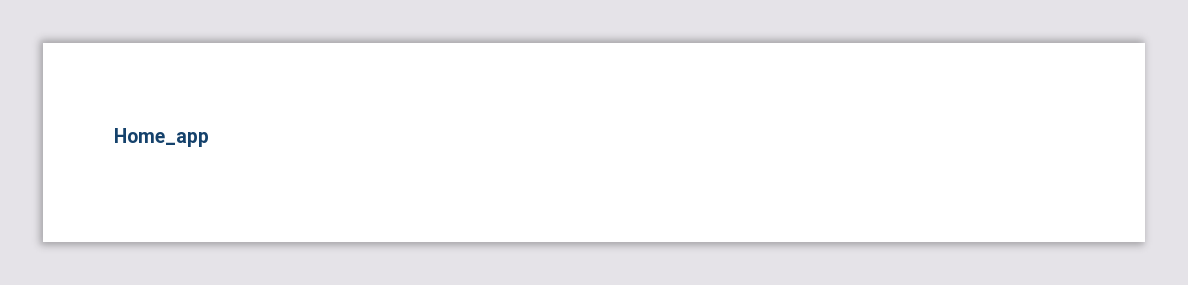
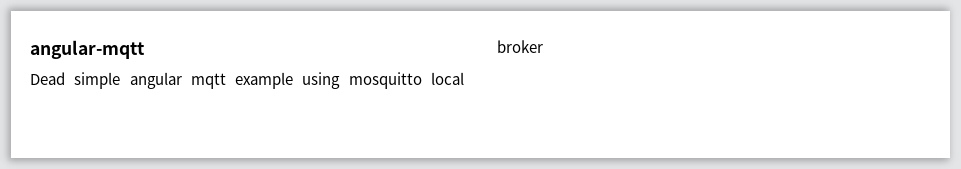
- Home_app
+ angular-mqtt
+ Dead simple angular mqtt example using mosquitto local broker

